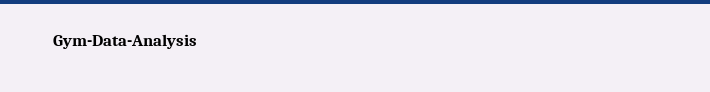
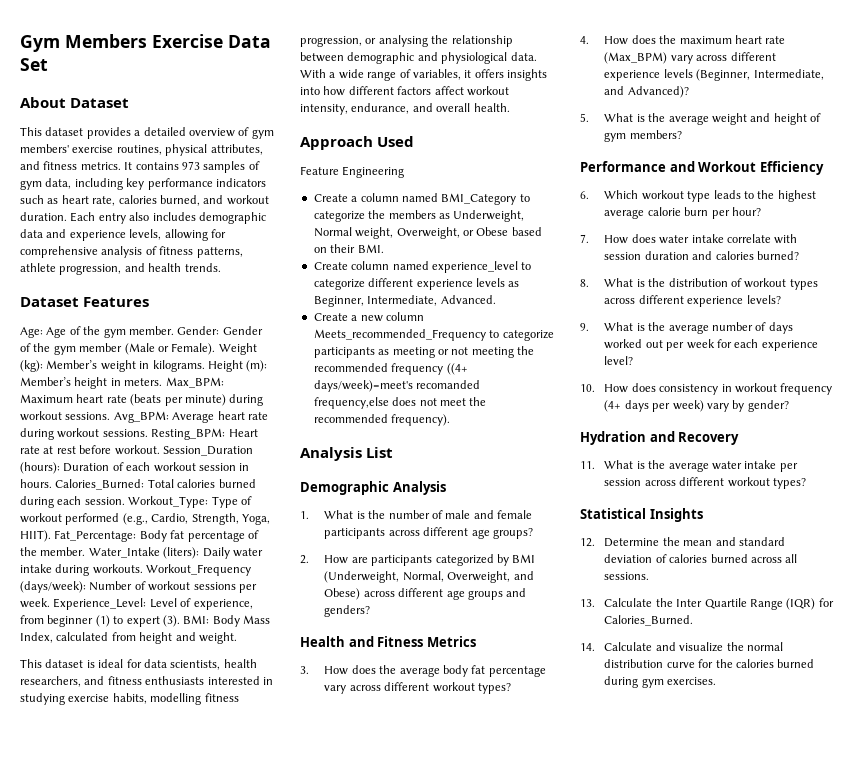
- Gym-Data-Analysis
+ Gym Members Exercise Data Set
+ About Dataset
+ This dataset provides a detailed overview of gym members' exercise routines, physical attributes, and fitness metrics. It contains 973 samples of gym data, including key performance indicators such as heart rate, calories burned, and workout duration. Each entry also includes demographic data and experience levels, allowing for comprehensive analysis of fitness patterns, athlete progression, and health trends.
+ Dataset Features
+ Age: Age of the gym member. Gender: Gender of the gym member (Male or Female). Weight (kg): Member’s weight in kilograms. Height (m): Member’s height in meters. Max_BPM: Maximum heart rate (beats per minute) during workout sessions. Avg_BPM: Average heart rate during workout sessions. Resting_BPM: Heart rate at rest before workout. Session_Duration (hours): Duration of each workout session in hours. Calories_Burned: Total calories burned during each session. Workout_Type: Type of workout performed (e.g., Cardio, Strength, Yoga, HIIT). Fat_Percentage: Body fat percentage of the member. Water_Intake (liters): Daily water intake during workouts. Workout_Frequency (days/week): Number of workout sessions per week. Experience_Level: Level of experience, from beginner (1) to expert (3). BMI: Body Mass Index, calculated from height and weight.
+ This dataset is ideal for data scientists, health researchers, and fitness enthusiasts interested in studying exercise habits, modelling fitness progression, or analysing the relationship between demographic and physiological data. With a wide range of variables, it offers insights into how different factors affect workout intensity, endurance, and overall health.
+ Approach Used
+ Feature Engineering
+ Create a column named BMI_Category to categorize the members as Underweight, Normal weight, Overweight, or Obese based on their BMI.
+ Create column named experience_level to categorize different experience levels as Beginner, Intermediate, Advanced.
+ Create a new column Meets_recommended_Frequency to categorize participants as meeting or not meeting the recommended frequency ((4+ days/week)=meet's recomanded frequency,else does not meet the recommended frequency).
+ Analysis List
+ Demographic Analysis
+ 1. What is the number of male and female participants across different age groups?
+ 2. How are participants categorized by BMI (Underweight, Normal, Overweight, and Obese) across different age groups and genders?
+ Health and Fitness Metrics
+ 3. How does the average body fat percentage vary across different workout types?
+ 4. How does the maximum heart rate (Max_BPM) vary across different experience levels (Beginner, Intermediate, and Advanced)?
+ 5. What is the average weight and height of gym members?
+ Performance and Workout Efficiency
+ 6. Which workout type leads to the highest average calorie burn per hour?
+ 7. How does water intake correlate with session duration and calories burned?
+ 8. What is the distribution of workout types across different experience levels?
+ 9. What is the average number of days worked out per week for each experience level?
+ 10. How does consistency in workout frequency (4+ days per week) vary by gender?
+ Hydration and Recovery
+ 11. What is the average water intake per session across different workout types?
+ Statistical Insights
+ 12. Determine the mean and standard deviation of calories burned across all sessions.
+ 13. Calculate the Inter Quartile Range (IQR) for Calories_Burned.
+ 14. Calculate and visualize the normal distribution curve for the calories burned during gym exercises.

